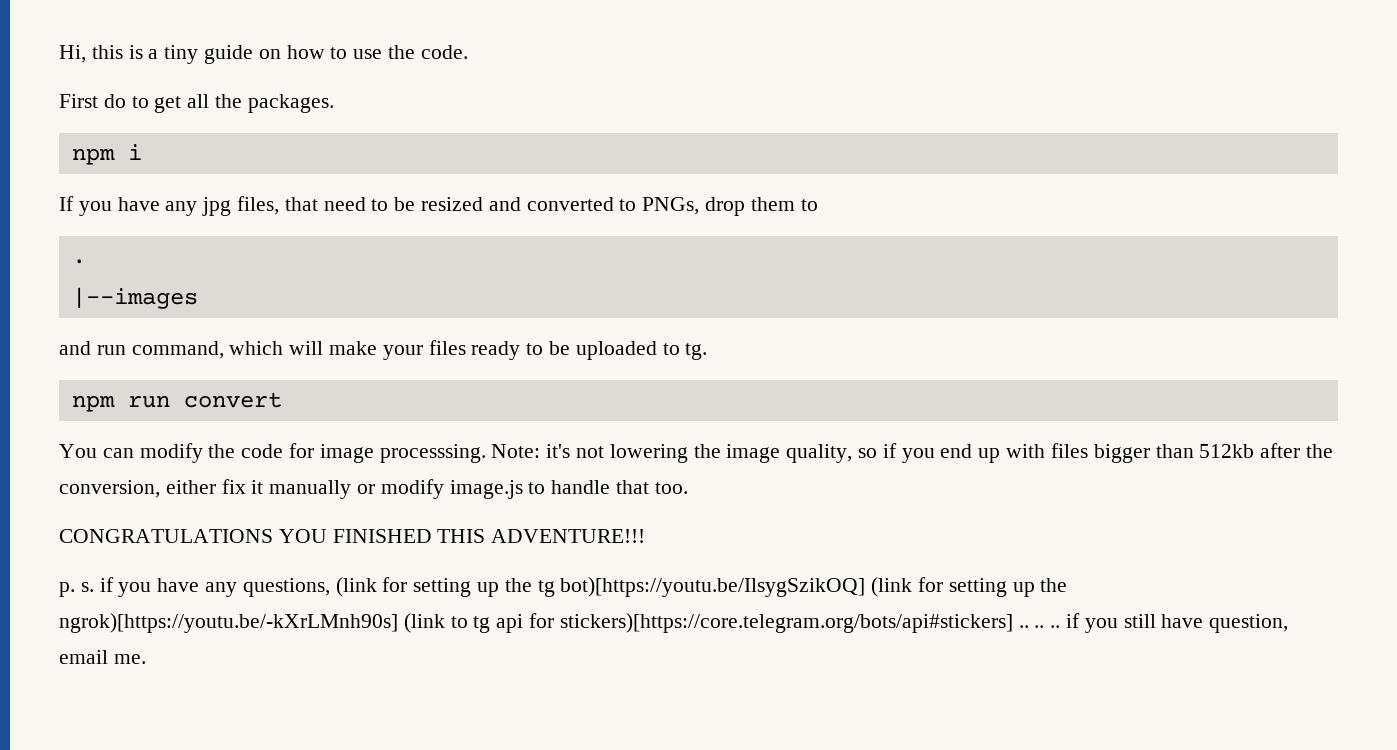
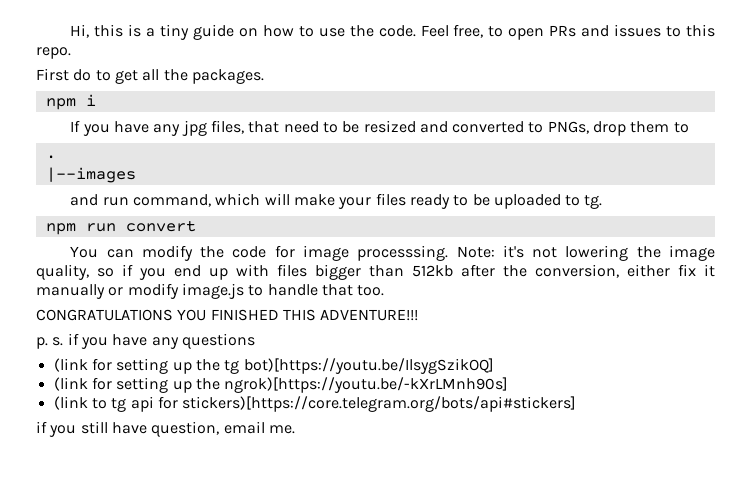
+ Feel free, to open PRs and issues to this repo.
- p. s. if you have any questions, (link for setting up the tg bot)[https://youtu.be/IlsygSzikOQ] (link for setting up the ngrok)[https://youtu.be/-kXrLMnh90s] (link to tg api for stickers)[https://core.telegram.org/bots/api#stickers] .. .. .. if you still have question, email me.
+ p. s. if you have any questions
+ (link for setting up the tg bot)[https://youtu.be/IlsygSzikOQ]
+ (link for setting up the ngrok)[https://youtu.be/-kXrLMnh90s]
+ (link to tg api for stickers)[https://core.telegram.org/bots/api#stickers]
+ if you still have question, email me.

